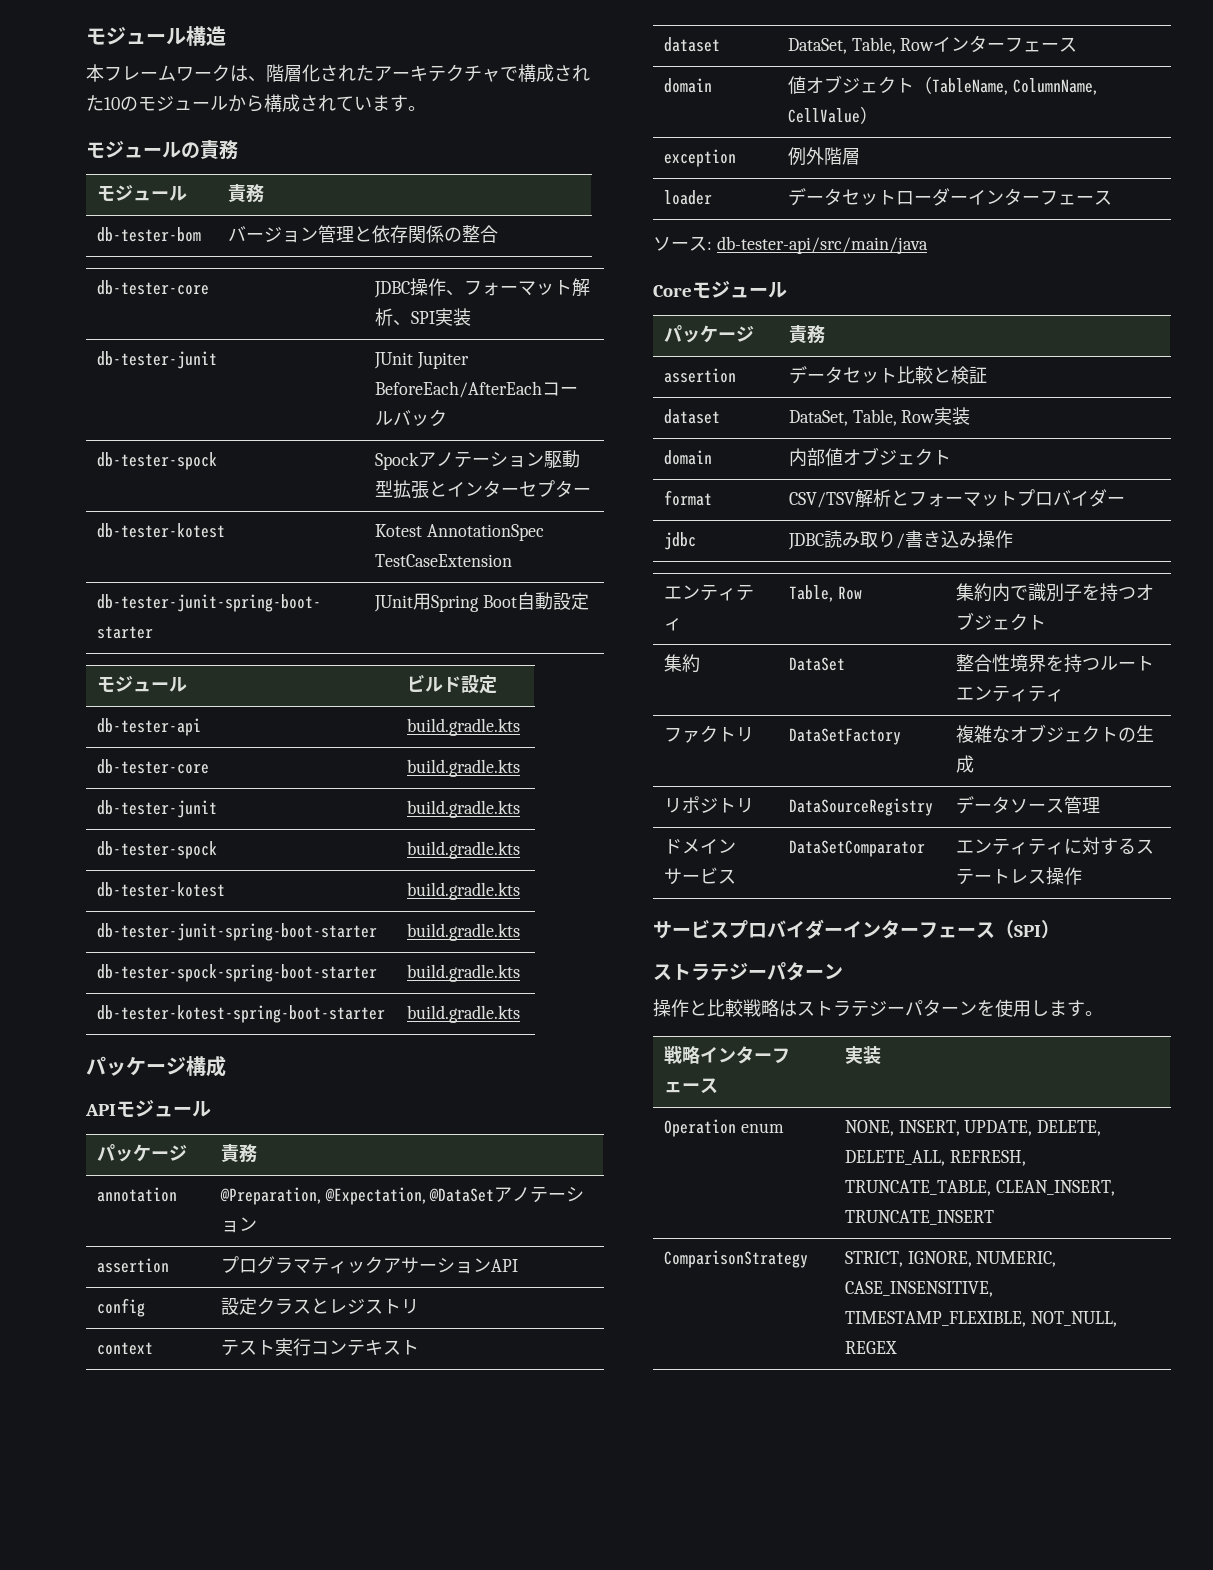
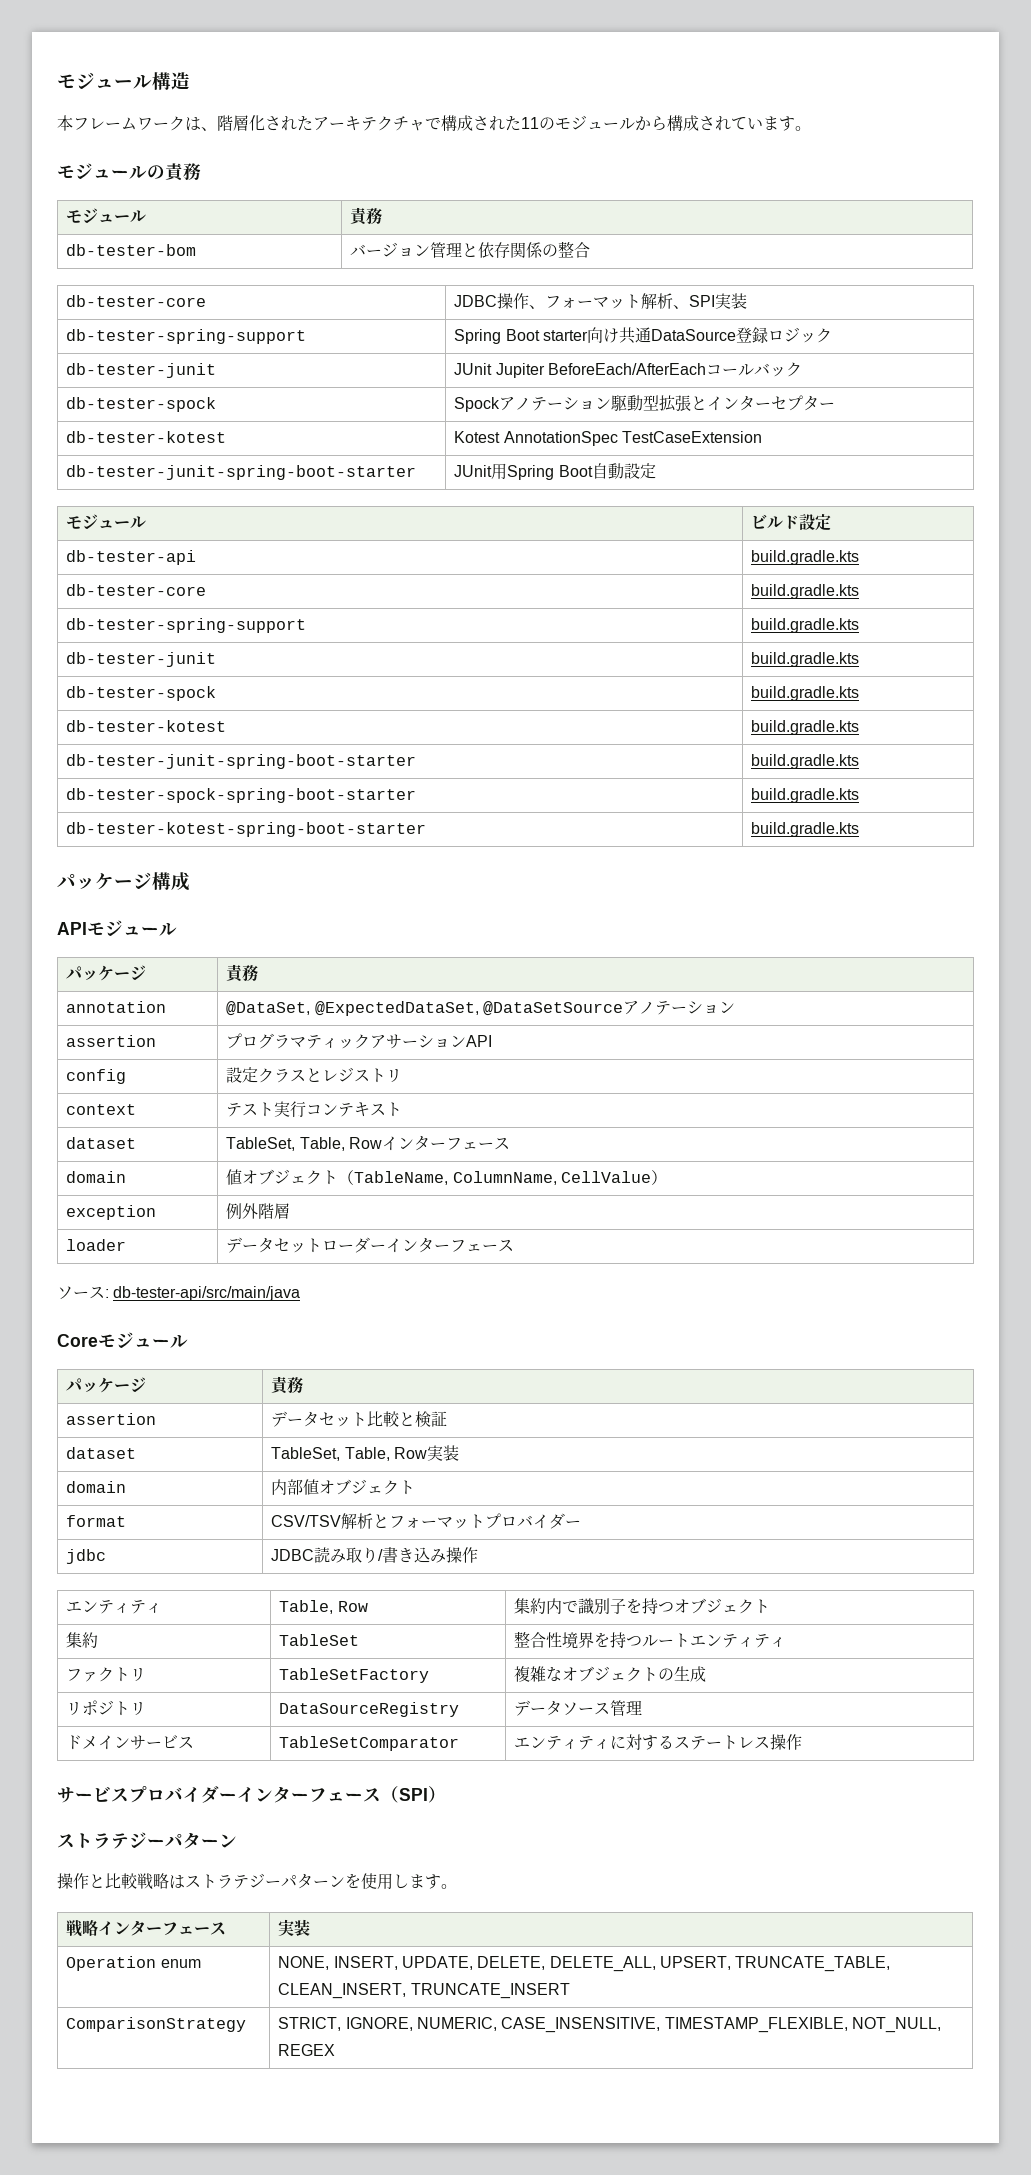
- 本フレームワークは、階層化されたアーキテクチャで構成された10のモジュールから構成されています。
+ 本フレームワークは、階層化されたアーキテクチャで構成された11のモジュールから構成されています。
+ db-tester-spring-support | Spring Boot starter向け共通DataSource登録ロジック
+ db-tester-spring-support | build.gradle.kts
- annotation | @Preparation, @Expectation, @DataSetアノテーション
+ annotation | @DataSet, @ExpectedDataSet, @DataSetSourceアノテーション
- dataset | DataSet, Table, Rowインターフェース
+ dataset | TableSet, Table, Rowインターフェース
- dataset | DataSet, Table, Row実装
+ dataset | TableSet, Table, Row実装
- 集約 | DataSet | 整合性境界を持つルートエンティティ
+ 集約 | TableSet | 整合性境界を持つルートエンティティ
- ファクトリ | DataSetFactory | 複雑なオブジェクトの生成
+ ファクトリ | TableSetFactory | 複雑なオブジェクトの生成
- ドメインサービス | DataSetComparator | エンティティに対するステートレス操作
+ ドメインサービス | TableSetComparator | エンティティに対するステートレス操作
- Operation enum | NONE, INSERT, UPDATE, DELETE, DELETE_ALL, REFRESH, TRUNCATE_TABLE, CLEAN_INSERT, TRUNCATE_INSERT
+ Operation enum | NONE, INSERT, UPDATE, DELETE, DELETE_ALL, UPSERT, TRUNCATE_TABLE, CLEAN_INSERT, TRUNCATE_INSERT

